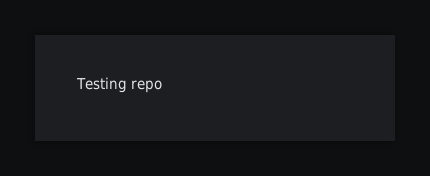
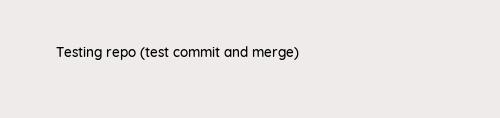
- Testing repo
+ Testing repo (test commit and merge)

